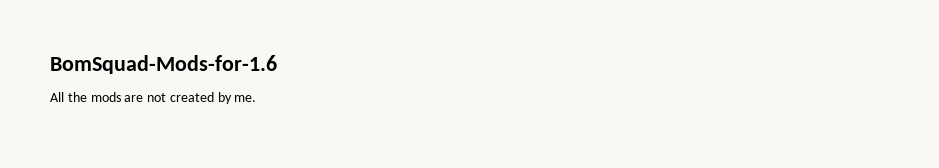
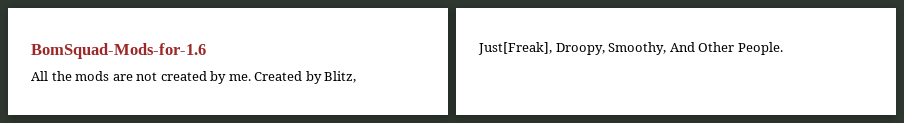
+ Created by Blitz, Just[Freak], Droopy, Smoothy, And Other People.

